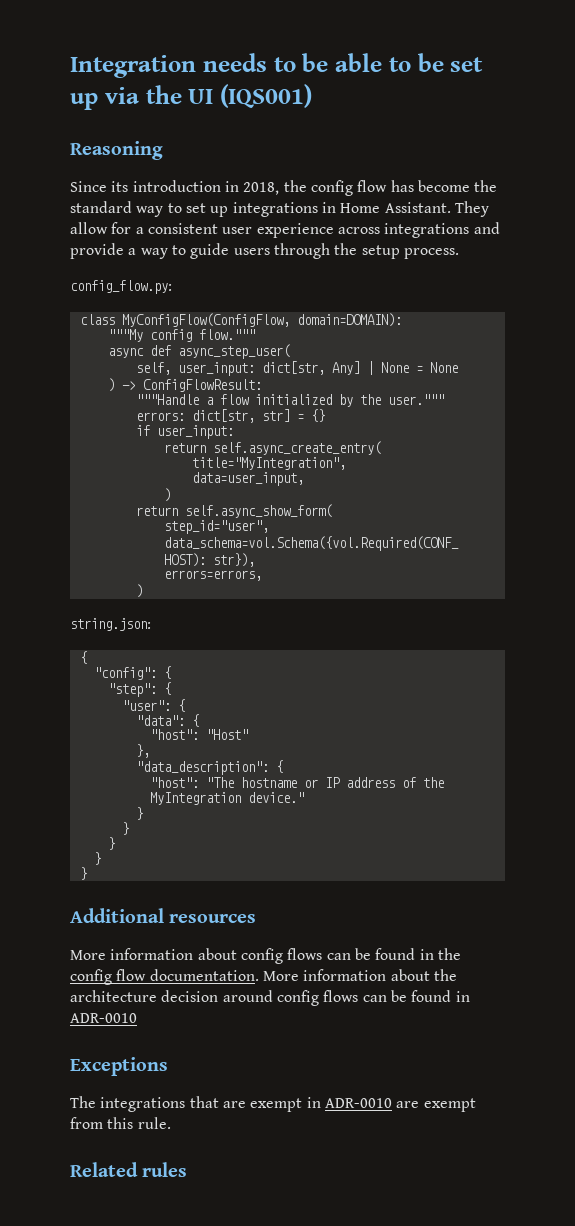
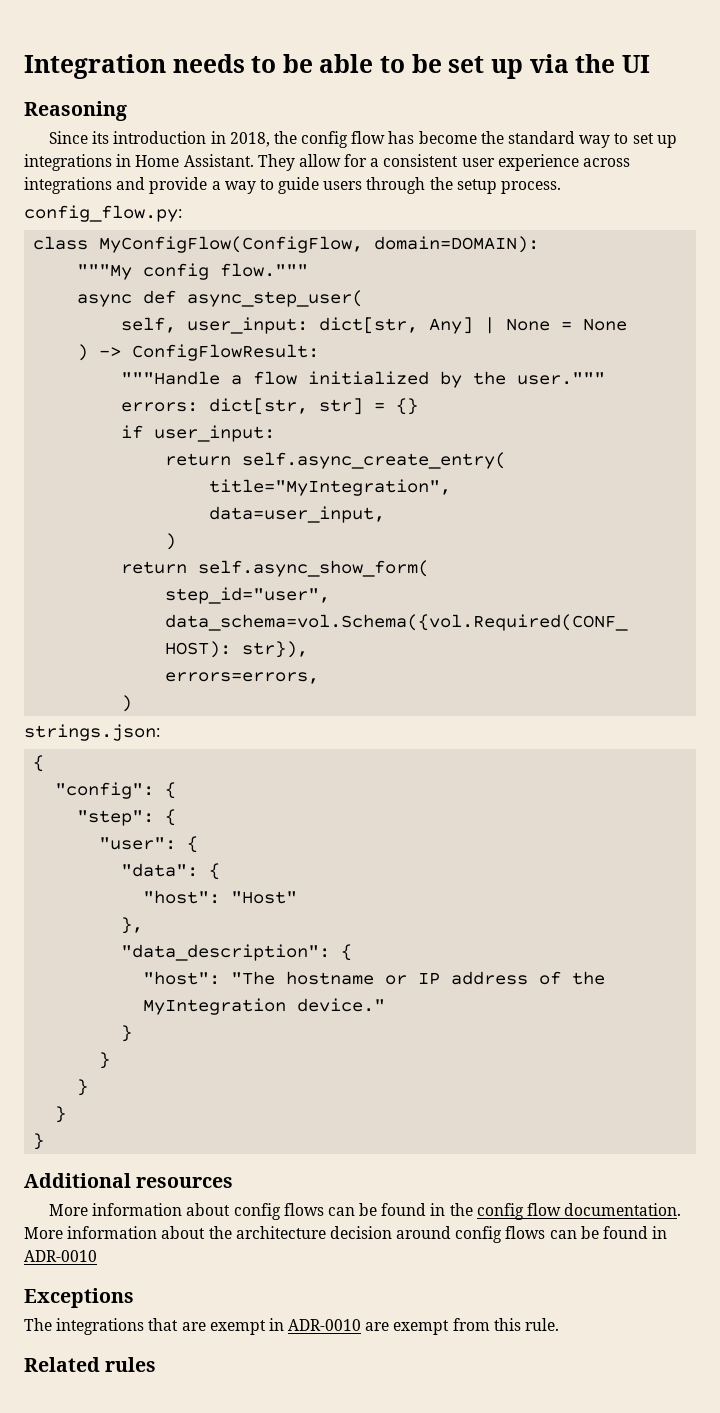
- Integration needs to be able to be set up via the UI (IQS001)
+ Integration needs to be able to be set up via the UI
- string.json:
+ strings.json:

